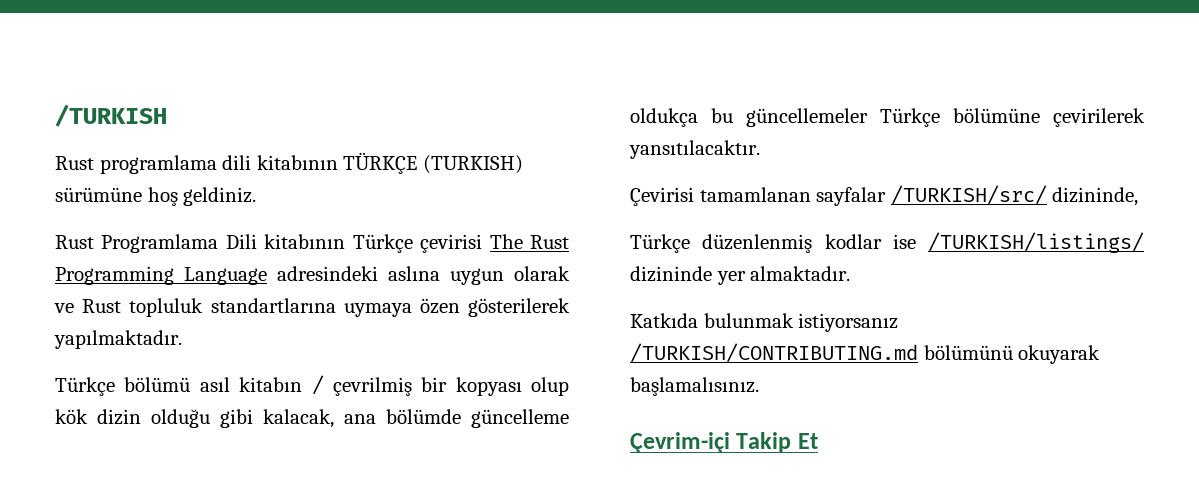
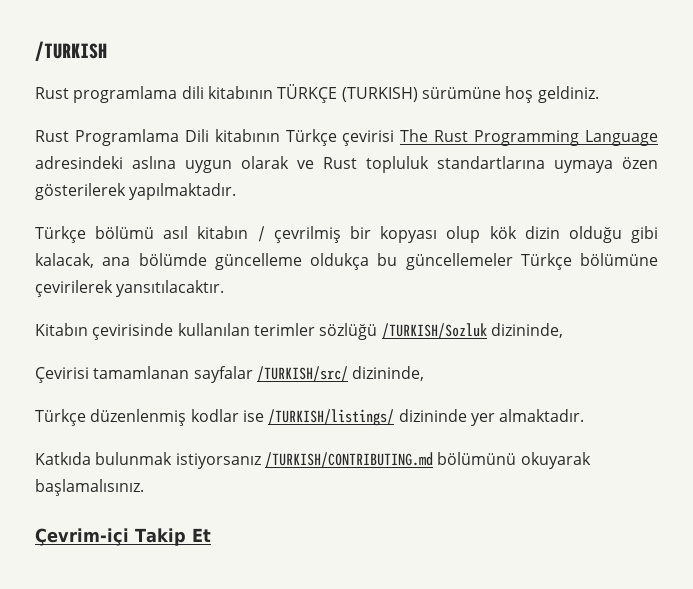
+ Kitabın çevirisinde kullanılan terimler sözlüğü /TURKISH/Sozluk dizininde,

